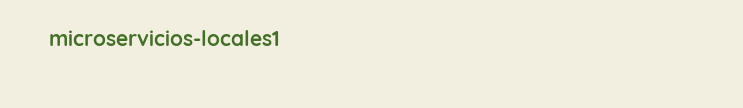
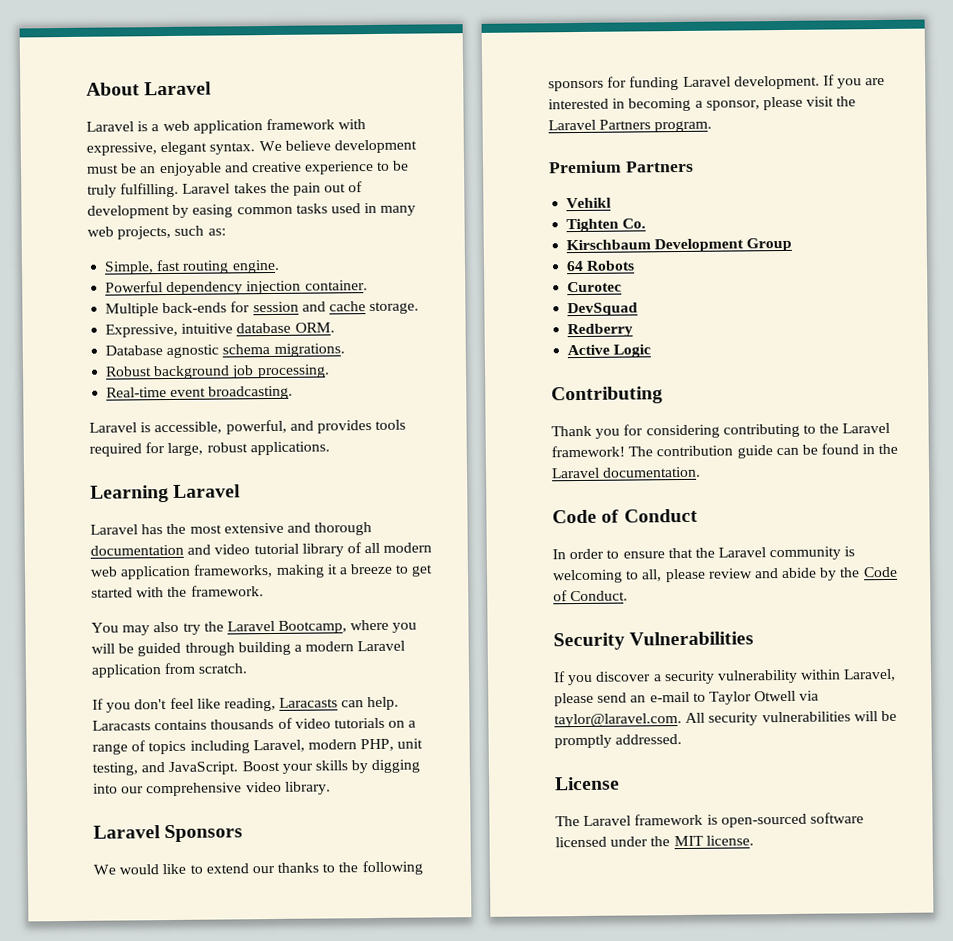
- microservicios-locales1
+ About Laravel
+ Laravel is a web application framework with expressive, elegant syntax. We believe development must be an enjoyable and creative experience to be truly fulfilling. Laravel takes the pain out of development by easing common tasks used in many web projects, such as:
+ Simple, fast routing engine.
+ Powerful dependency injection container.
+ Multiple back-ends for session and cache storage.
+ Expressive, intuitive database ORM.
+ Database agnostic schema migrations.
+ Robust background job processing.
+ Real-time event broadcasting.
+ Laravel is accessible, powerful, and provides tools required for large, robust applications.
+ Learning Laravel
+ Laravel has the most extensive and thorough documentation and video tutorial library of all modern web application frameworks, making it a breeze to get started with the framework.
+ You may also try the Laravel Bootcamp, where you will be guided through building a modern Laravel application from scratch.
+ If you don't feel like reading, Laracasts can help. Laracasts contains thousands of video tutorials on a range of topics including Laravel, modern PHP, unit testing, and JavaScript. Boost your skills by digging into our comprehensive video library.
+ Laravel Sponsors
+ We would like to extend our thanks to the following sponsors for funding Laravel development. If you are interested in becoming a sponsor, please visit the Laravel Partners program.
+ Premium Partners
+ Vehikl
+ Tighten Co.
+ Kirschbaum Development Group
+ 64 Robots
+ Curotec
+ DevSquad
+ Redberry
+ Active Logic
+ Contributing
+ Thank you for considering contributing to the Laravel framework! The contribution guide can be found in the Laravel documentation.
+ Code of Conduct
+ In order to ensure that the Laravel community is welcoming to all, please review and abide by the Code of Conduct.
+ Security Vulnerabilities
+ If you discover a security vulnerability within Laravel, please send an e-mail to Taylor Otwell via taylor@laravel.com. All security vulnerabilities will be promptly addressed.
+ License
+ The Laravel framework is open-sourced software licensed under the MIT license.

